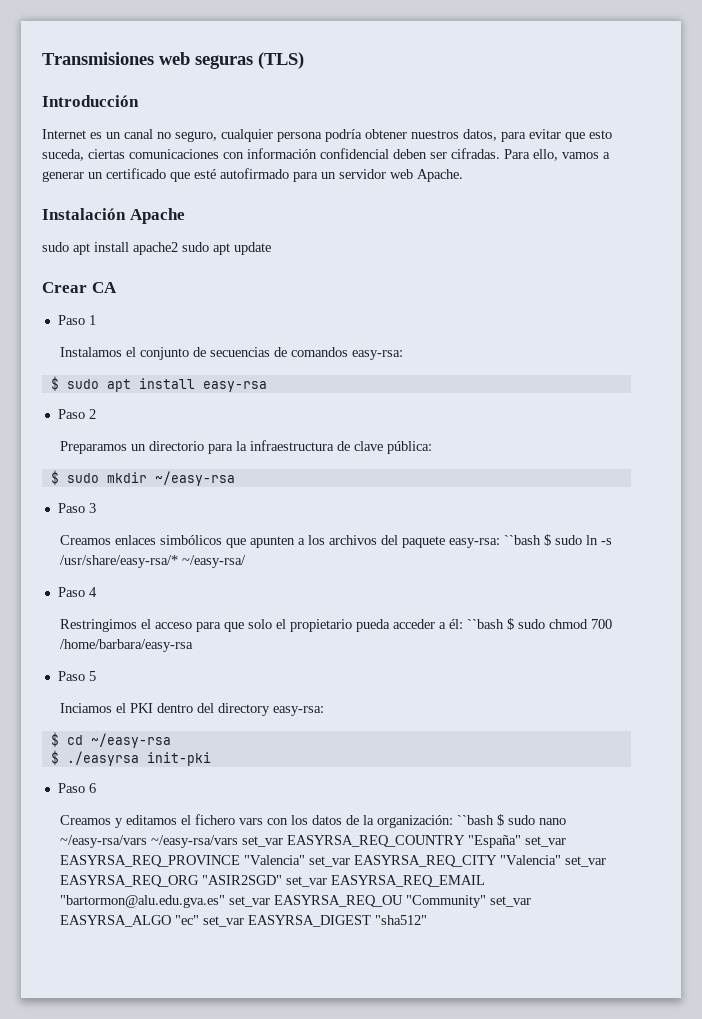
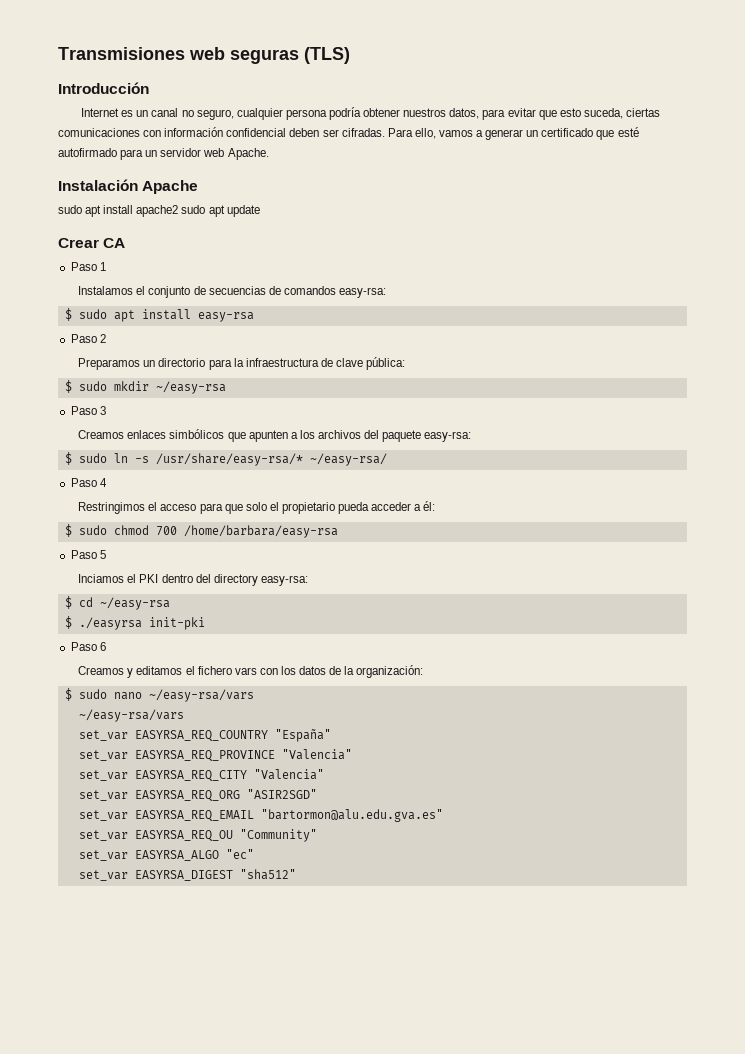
- Creamos enlaces simbólicos que apunten a los archivos del paquete easy-rsa: ``bash $ sudo ln -s /usr/share/easy-rsa/* ~/easy-rsa/
+ Creamos enlaces simbólicos que apunten a los archivos del paquete easy-rsa:
+ $ sudo ln -s /usr/share/easy-rsa/* ~/easy-rsa/
- Restringimos el acceso para que solo el propietario pueda acceder a él: ``bash $ sudo chmod 700 /home/barbara/easy-rsa
+ Restringimos el acceso para que solo el propietario pueda acceder a él:
+ $ sudo chmod 700 /home/barbara/easy-rsa
- Creamos y editamos el fichero vars con los datos de la organización: ``bash $ sudo nano ~/easy-rsa/vars ~/easy-rsa/vars set_var EASYRSA_REQ_COUNTRY "España" set_var EASYRSA_REQ_PROVINCE "Valencia" set_var EASYRSA_REQ_CITY "Valencia" set_var EASYRSA_REQ_ORG "ASIR2SGD" set_var EASYRSA_REQ_EMAIL "bartormon@alu.edu.gva.es" set_var EASYRSA_REQ_OU "Community" set_var EASYRSA_ALGO "ec" set_var EASYRSA_DIGEST "sha512"
+ Creamos y editamos el fichero vars con los datos de la organización:
+ $ sudo nano ~/easy-rsa/vars
+ ~/easy-rsa/vars
+ set_var EASYRSA_REQ_COUNTRY "España"
+ set_var EASYRSA_REQ_PROVINCE "Valencia"
+ set_var EASYRSA_REQ_CITY "Valencia"
+ set_var EASYRSA_REQ_ORG "ASIR2SGD"
+ set_var EASYRSA_REQ_EMAIL "bartormon@alu.edu.gva.es"
+ set_var EASYRSA_REQ_OU "Community"
+ set_var EASYRSA_ALGO "ec"
+ set_var EASYRSA_DIGEST "sha512"

